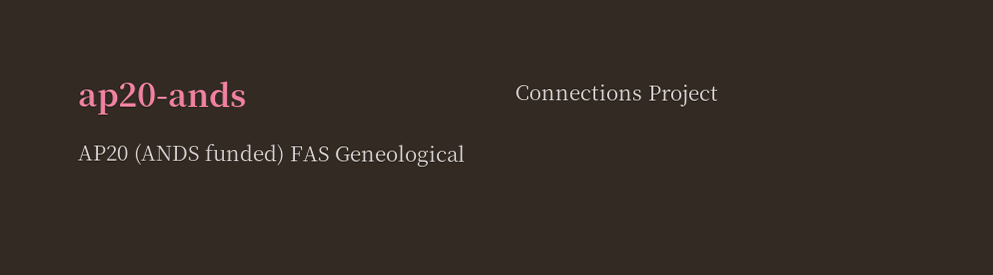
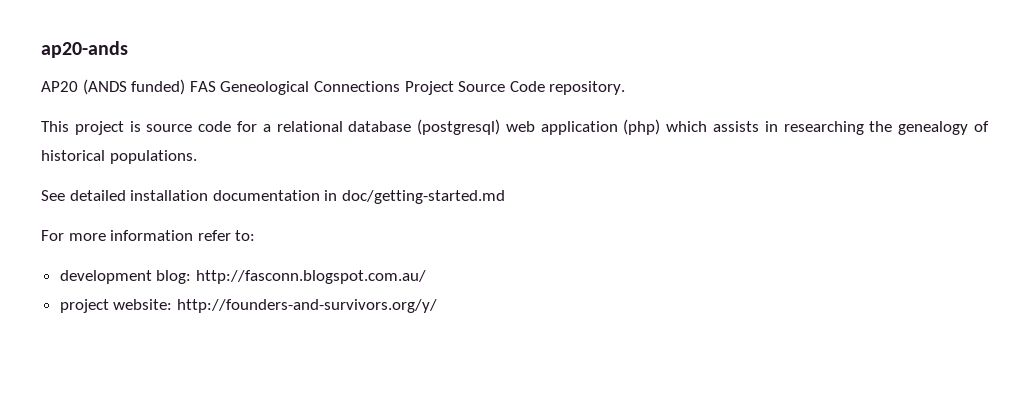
- AP20 (ANDS funded) FAS Geneological Connections Project
+ AP20 (ANDS funded) FAS Geneological Connections Project Source Code repository.
+ This project is source code for a relational database (postgresql) web application (php) which assists in researching the genealogy of historical populations.
+ See detailed installation documentation in doc/getting-started.md
+ For more information refer to:
+ development blog: http://fasconn.blogspot.com.au/
+ project website: http://founders-and-survivors.org/y/

